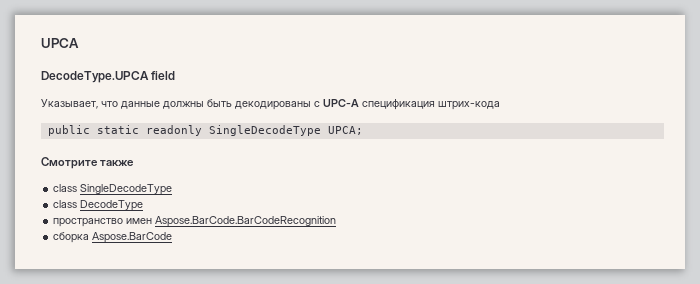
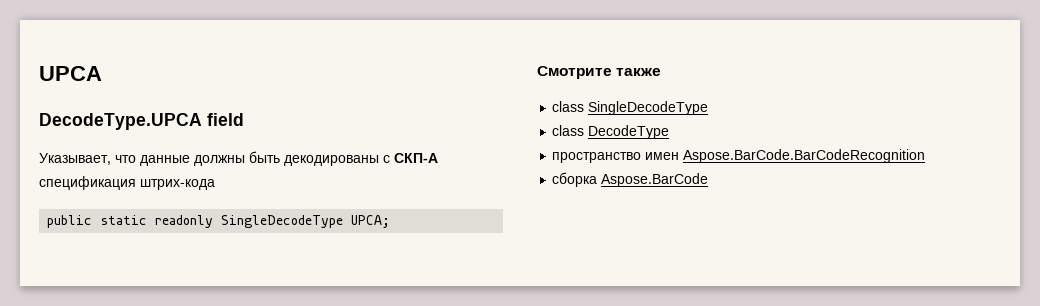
- Указывает, что данные должны быть декодированы с UPC-A спецификация штрих-кода
+ Указывает, что данные должны быть декодированы с СКП-А спецификация штрих-кода

